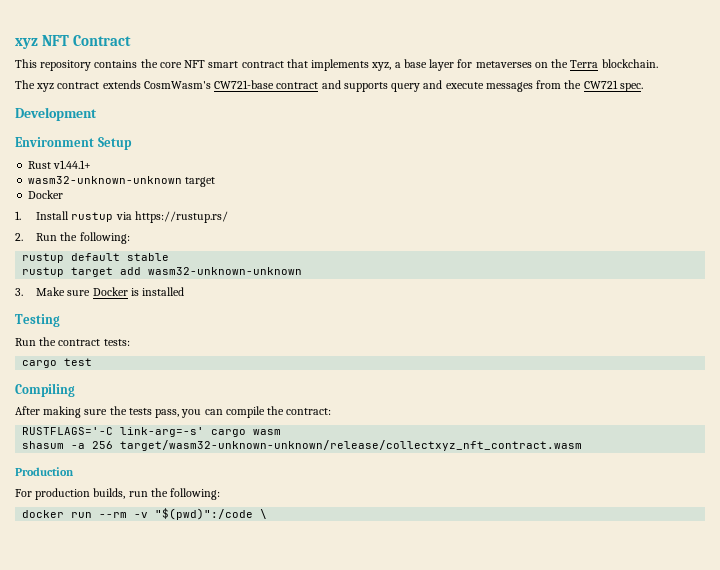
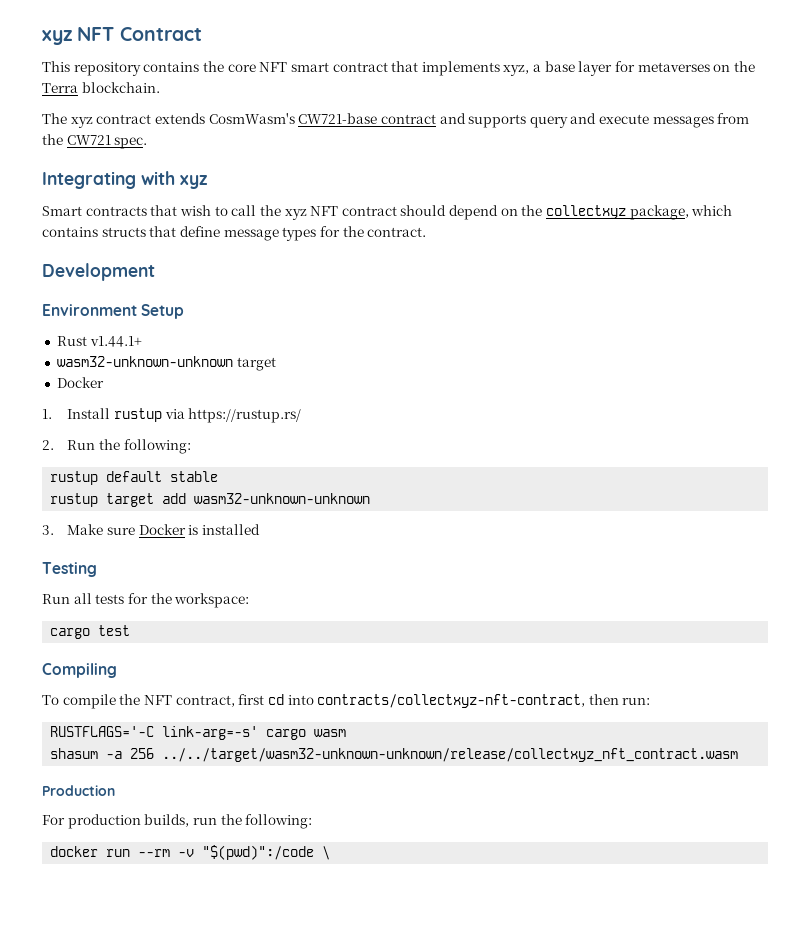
+ Integrating with xyz
+ Smart contracts that wish to call the xyz NFT contract should depend on the collectxyz package, which contains structs that define message types for the contract.
- Run the contract tests:
+ Run all tests for the workspace:
  cargo test
  Compiling
- After making sure the tests pass, you can compile the contract:
+ To compile the NFT contract, first cd into contracts/collectxyz-nft-contract, then run:
- shasum -a 256 target/wasm32-unknown-unknown/release/collectxyz_nft_contract.wasm
+ shasum -a 256 ../../target/wasm32-unknown-unknown/release/collectxyz_nft_contract.wasm

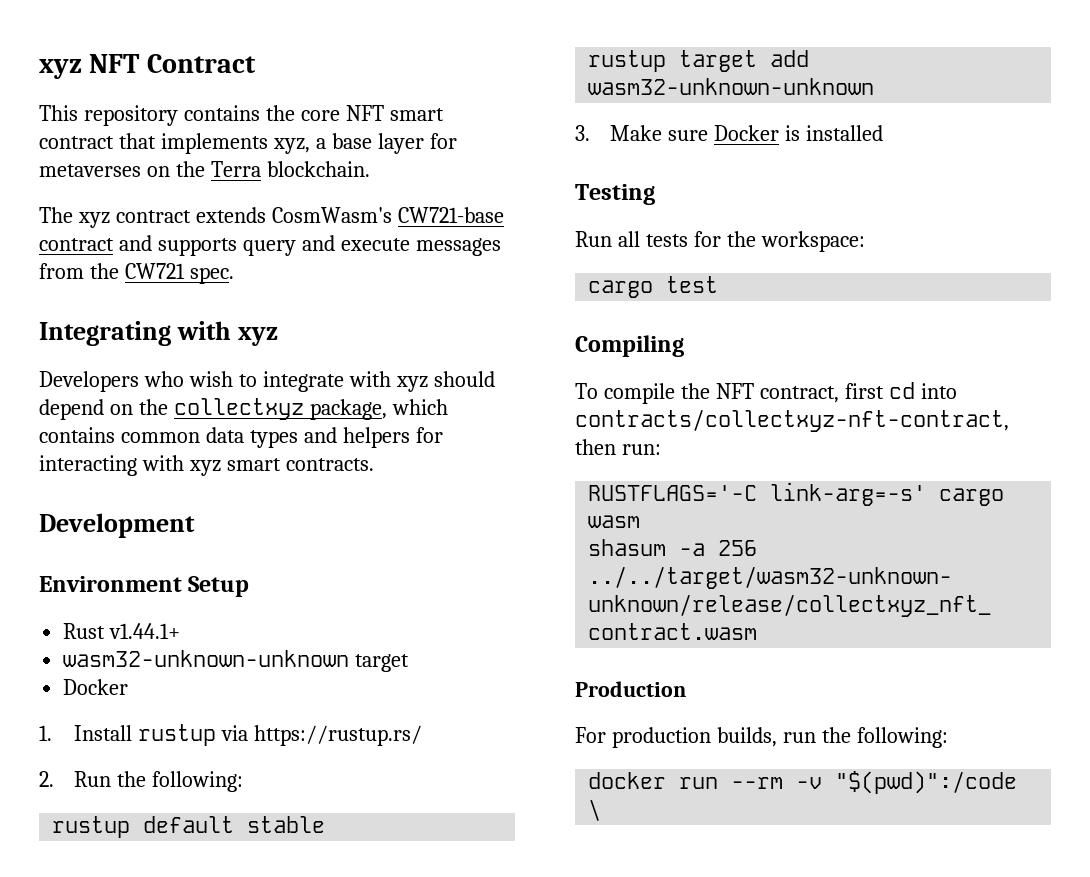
- Smart contracts that wish to call the xyz NFT contract should depend on the collectxyz package, which contains structs that define message types for the contract.
+ Developers who wish to integrate with xyz should depend on the collectxyz package, which contains common data types and helpers for interacting with xyz smart contracts.

